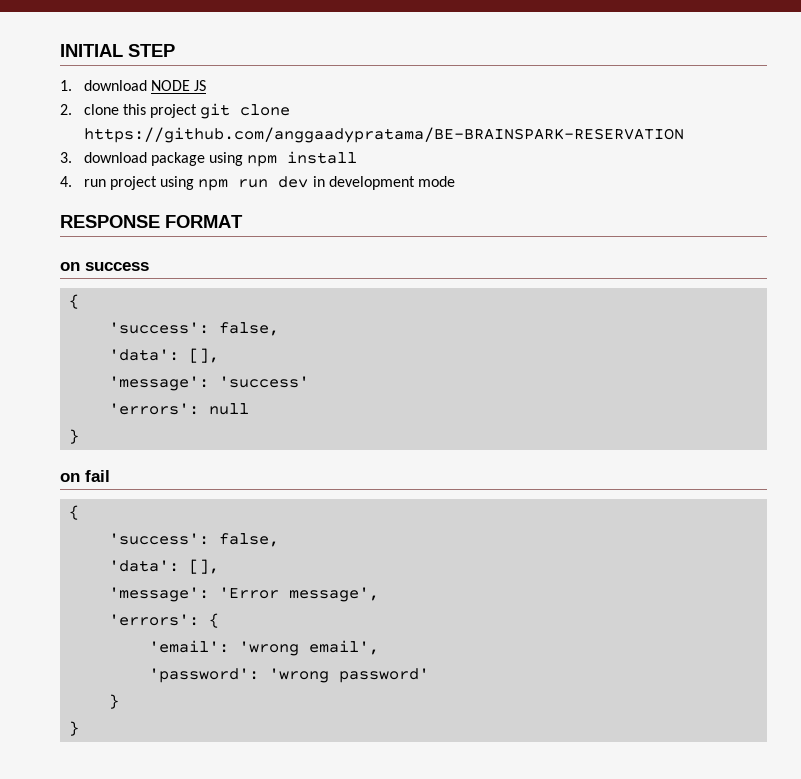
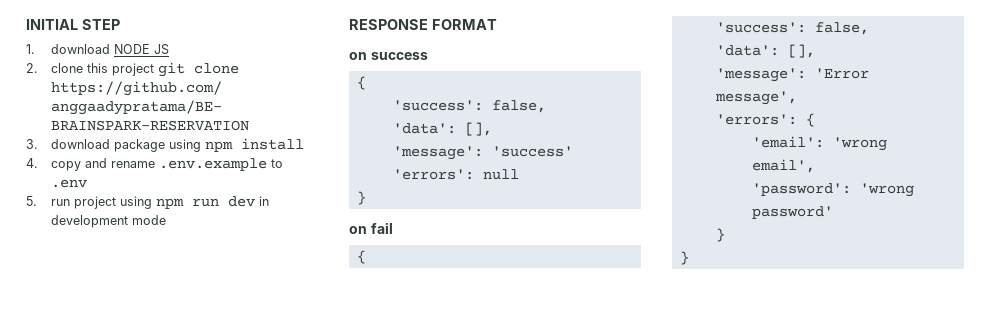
- 4. run project using npm run dev in development mode
+ 4. copy and rename .env.example to .env
+ 5. run project using npm run dev in development mode

